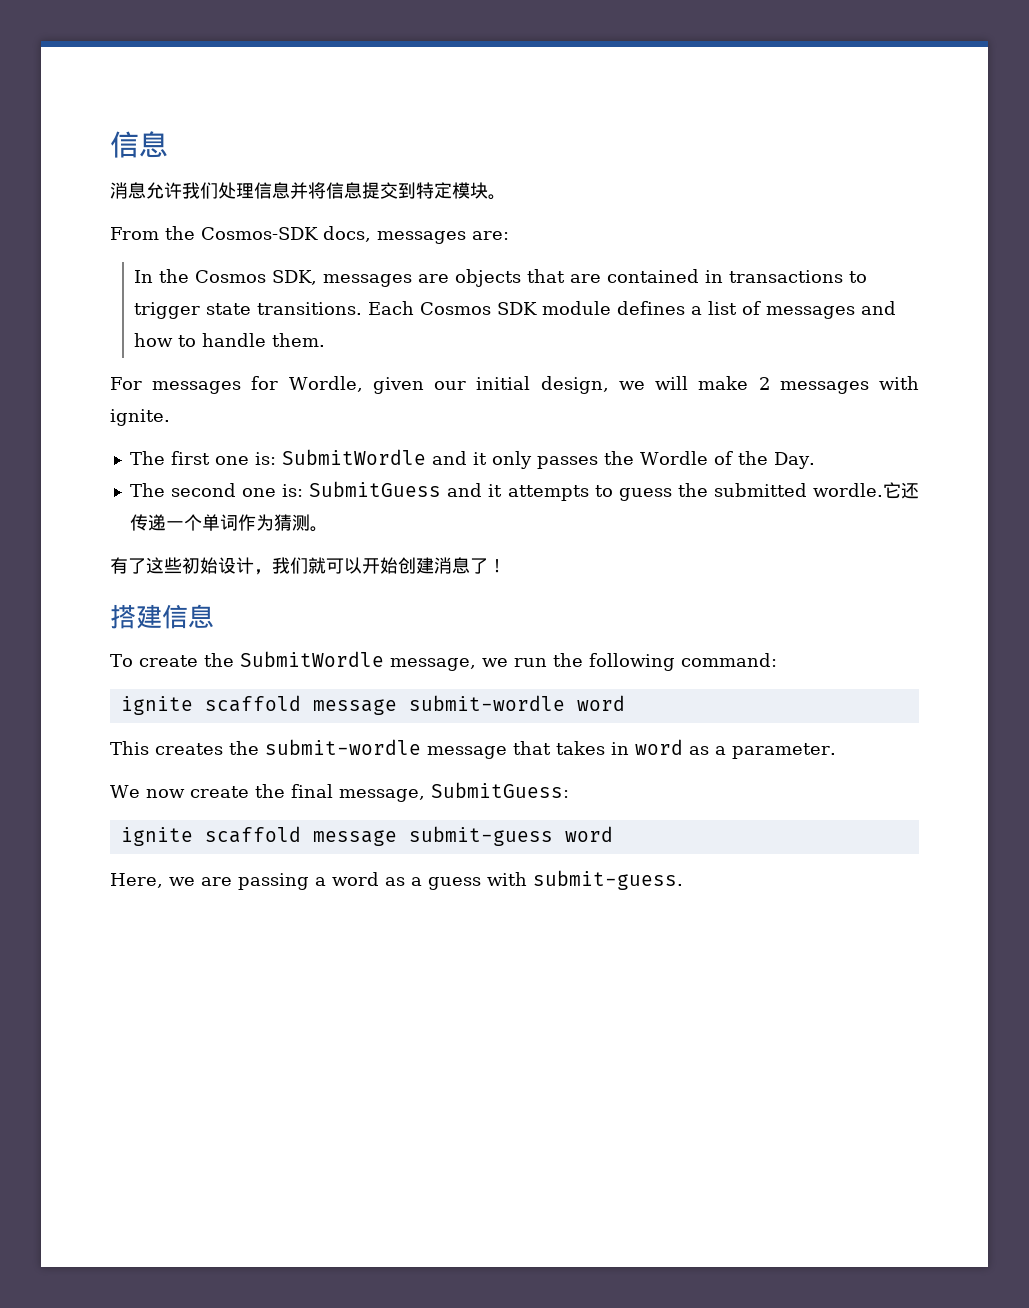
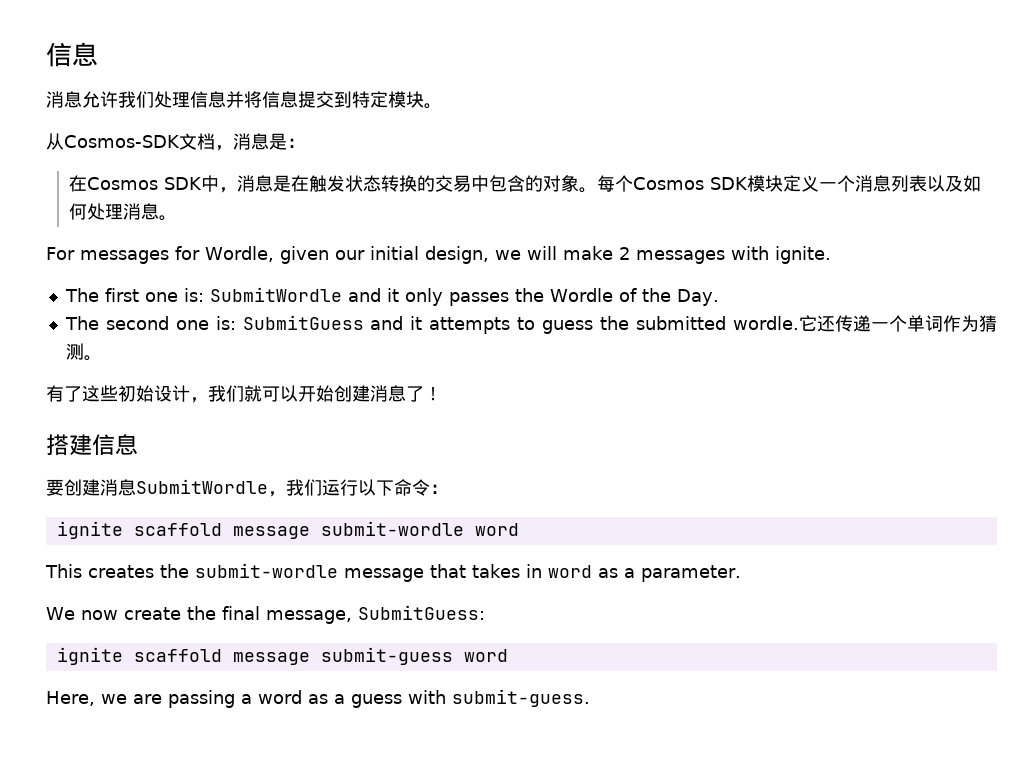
- From the Cosmos-SDK docs, messages are:
- In the Cosmos SDK, messages are objects that are contained in transactions to trigger state transitions. Each Cosmos SDK module defines a list of messages and how to handle them.
+ 从Cosmos-SDK文档，消息是：
+ 在Cosmos SDK中，消息是在触发状态转换的交易中包含的对象。每个Cosmos SDK模块定义一个消息列表以及如何处理消息。
- To create the SubmitWordle message, we run the following command:
+ 要创建消息SubmitWordle，我们运行以下命令：

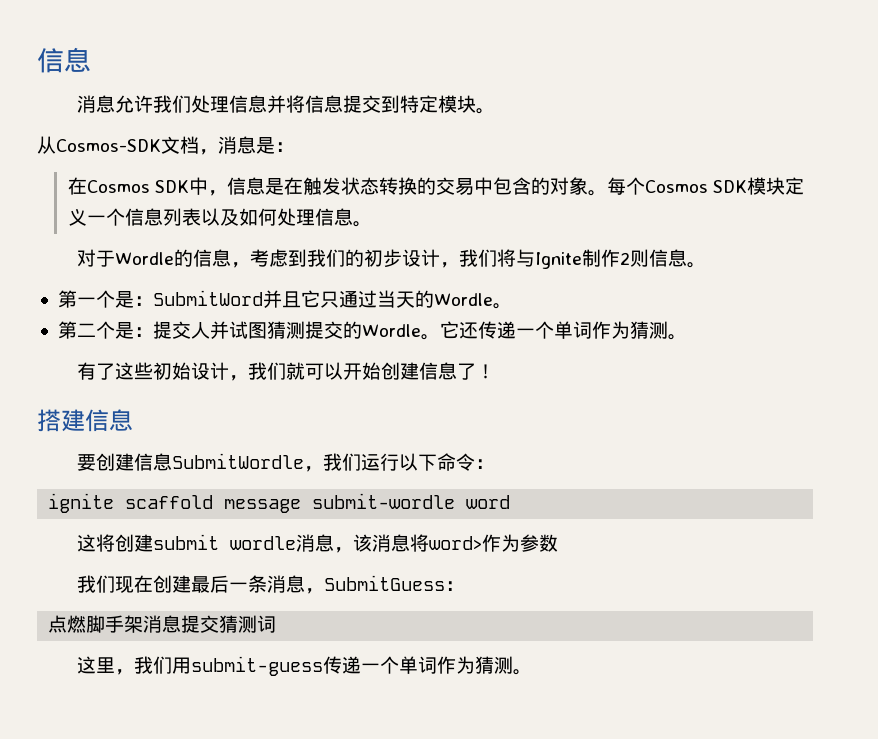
- 在Cosmos SDK中，消息是在触发状态转换的交易中包含的对象。
+ 在Cosmos SDK中，信息是在触发状态转换的交易中包含的对象。
- 每个Cosmos SDK模块定义一个消息列表以及如何处理消息。
- For messages for Wordle, given our initial design, we will make 2 messages with ignite.
- The first one is: SubmitWordle and it only passes the Wordle of the Day.
- The second one is: SubmitGuess and it attempts to guess the submitted wordle.
+ 每个Cosmos SDK模块定义一个信息列表以及如何处理信息。
+ 对于Wordle的信息，考虑到我们的初步设计，我们将与Ignite制作2则信息。
+ 第一个是：SubmitWord并且它只通过当天的Wordle。
+ 第二个是：提交人并试图猜测提交的Wordle。
- 有了这些初始设计，我们就可以开始创建消息了！
+ 有了这些初始设计，我们就可以开始创建信息了！
- 要创建消息SubmitWordle，我们运行以下命令：
+ 要创建信息SubmitWordle，我们运行以下命令：
- This creates the submit-wordle message that takes in word as a parameter.
- We now create the final message, SubmitGuess:
- ignite scaffold message submit-guess word
- Here, we are passing a word as a guess with submit-guess.
+ 这将创建submit wordle消息，该消息将word>作为参数
+ 我们现在创建最后一条消息，SubmitGuess：
+ 点燃脚手架消息提交猜测词
+ 这里，我们用submit-guess传递一个单词作为猜测。

